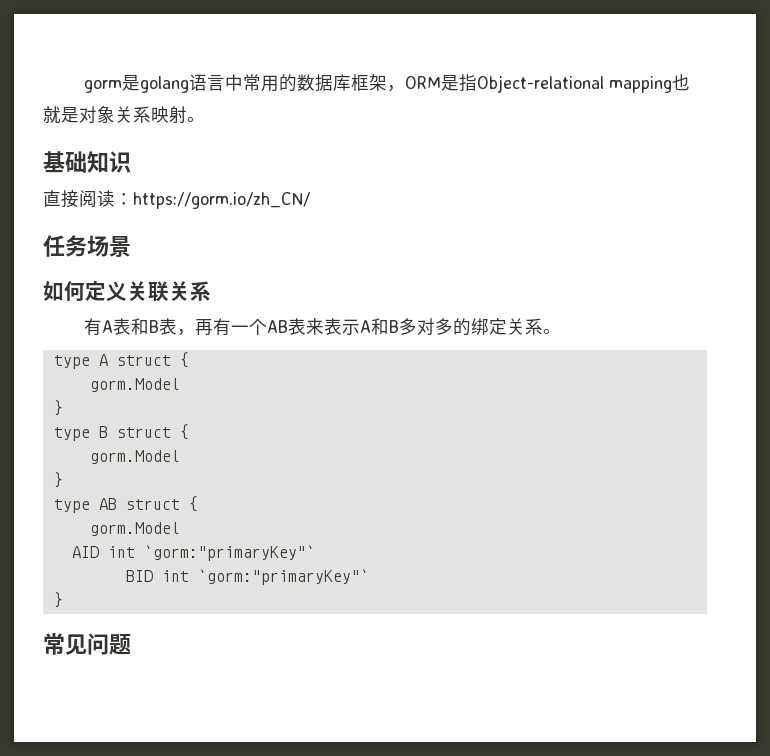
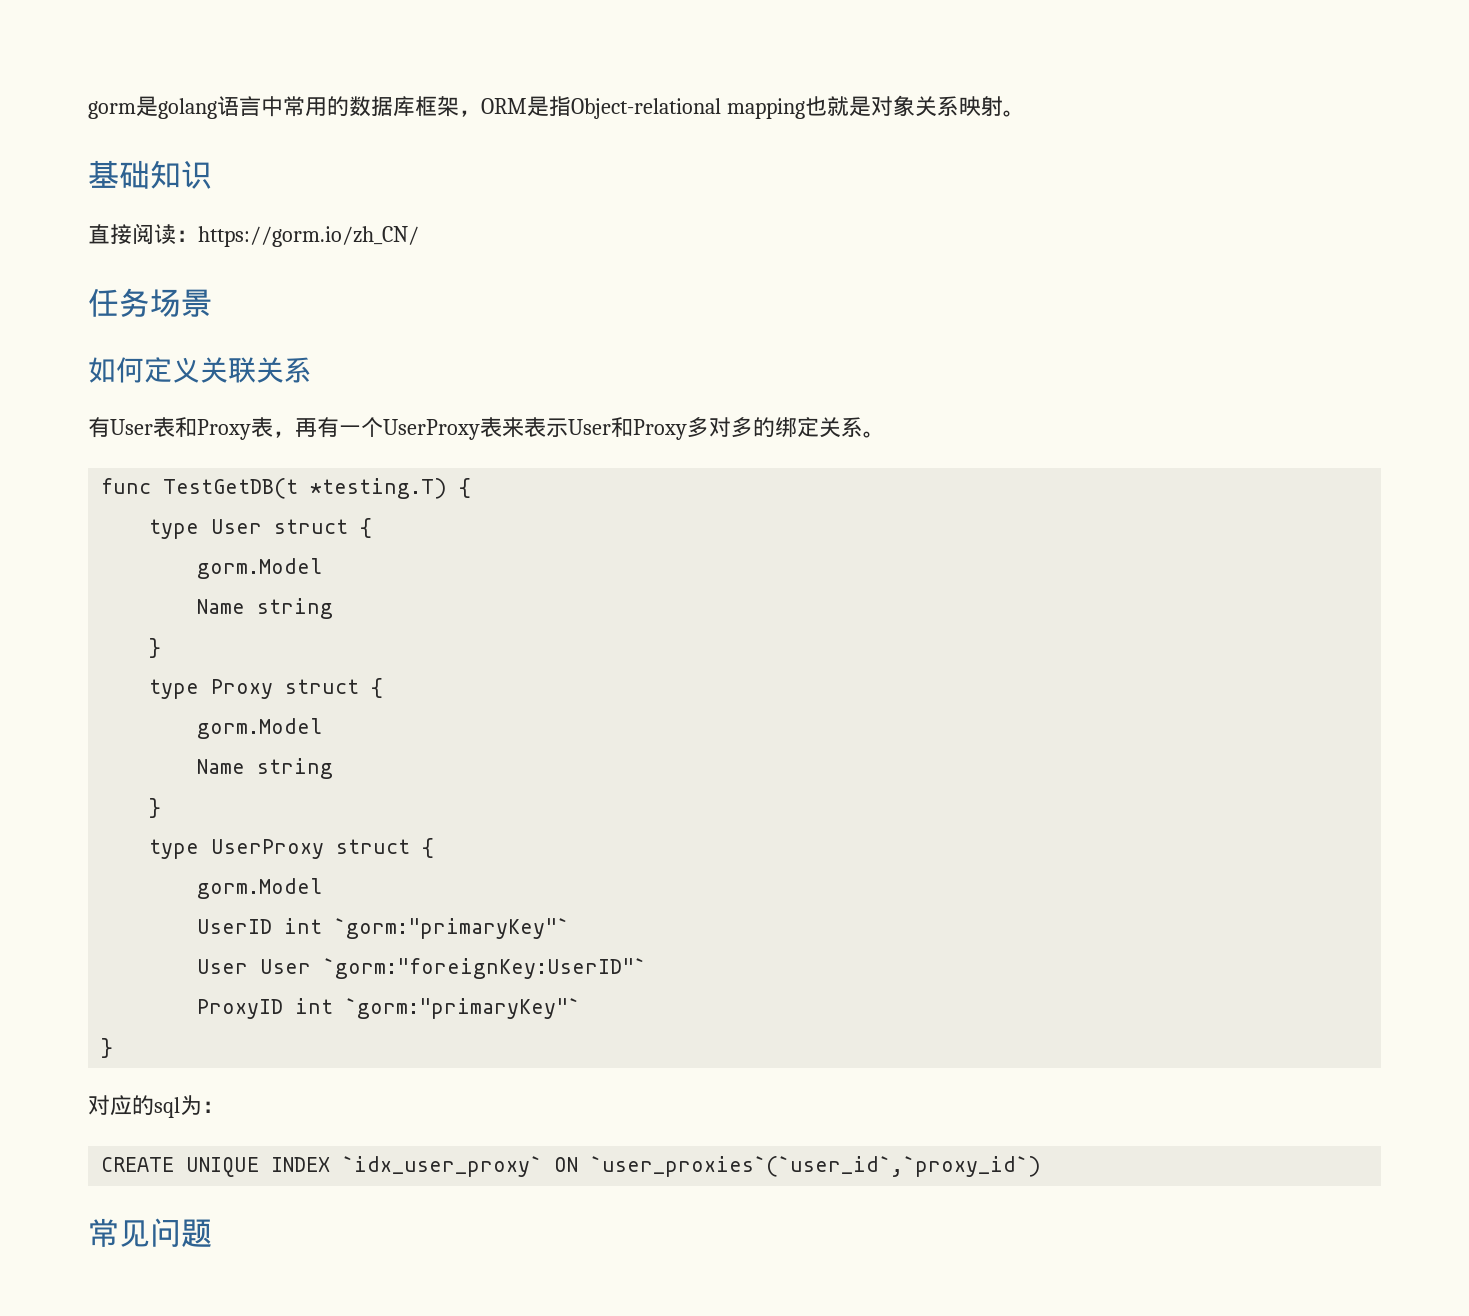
- 有A表和B表，再有一个AB表来表示A和B多对多的绑定关系。
+ 有User表和Proxy表，再有一个UserProxy表来表示User和Proxy多对多的绑定关系。
- type A struct {
+ func TestGetDB(t *testing.T) {
+ type User struct {
  gorm.Model
+ Name string
  }
- type B struct {
+ type Proxy struct {
  gorm.Model
+ Name string
  }
- type AB struct {
+ type UserProxy struct {
  gorm.Model
- AID int `gorm:"primaryKey"`
- BID int `gorm:"primaryKey"`
+ UserID int `gorm:"primaryKey"`
+ User User `gorm:"foreignKey:UserID"`
+ ProxyID int `gorm:"primaryKey"`
+ 对应的sql为：
+ CREATE UNIQUE INDEX `idx_user_proxy` ON `user_proxies`(`user_id`,`proxy_id`)

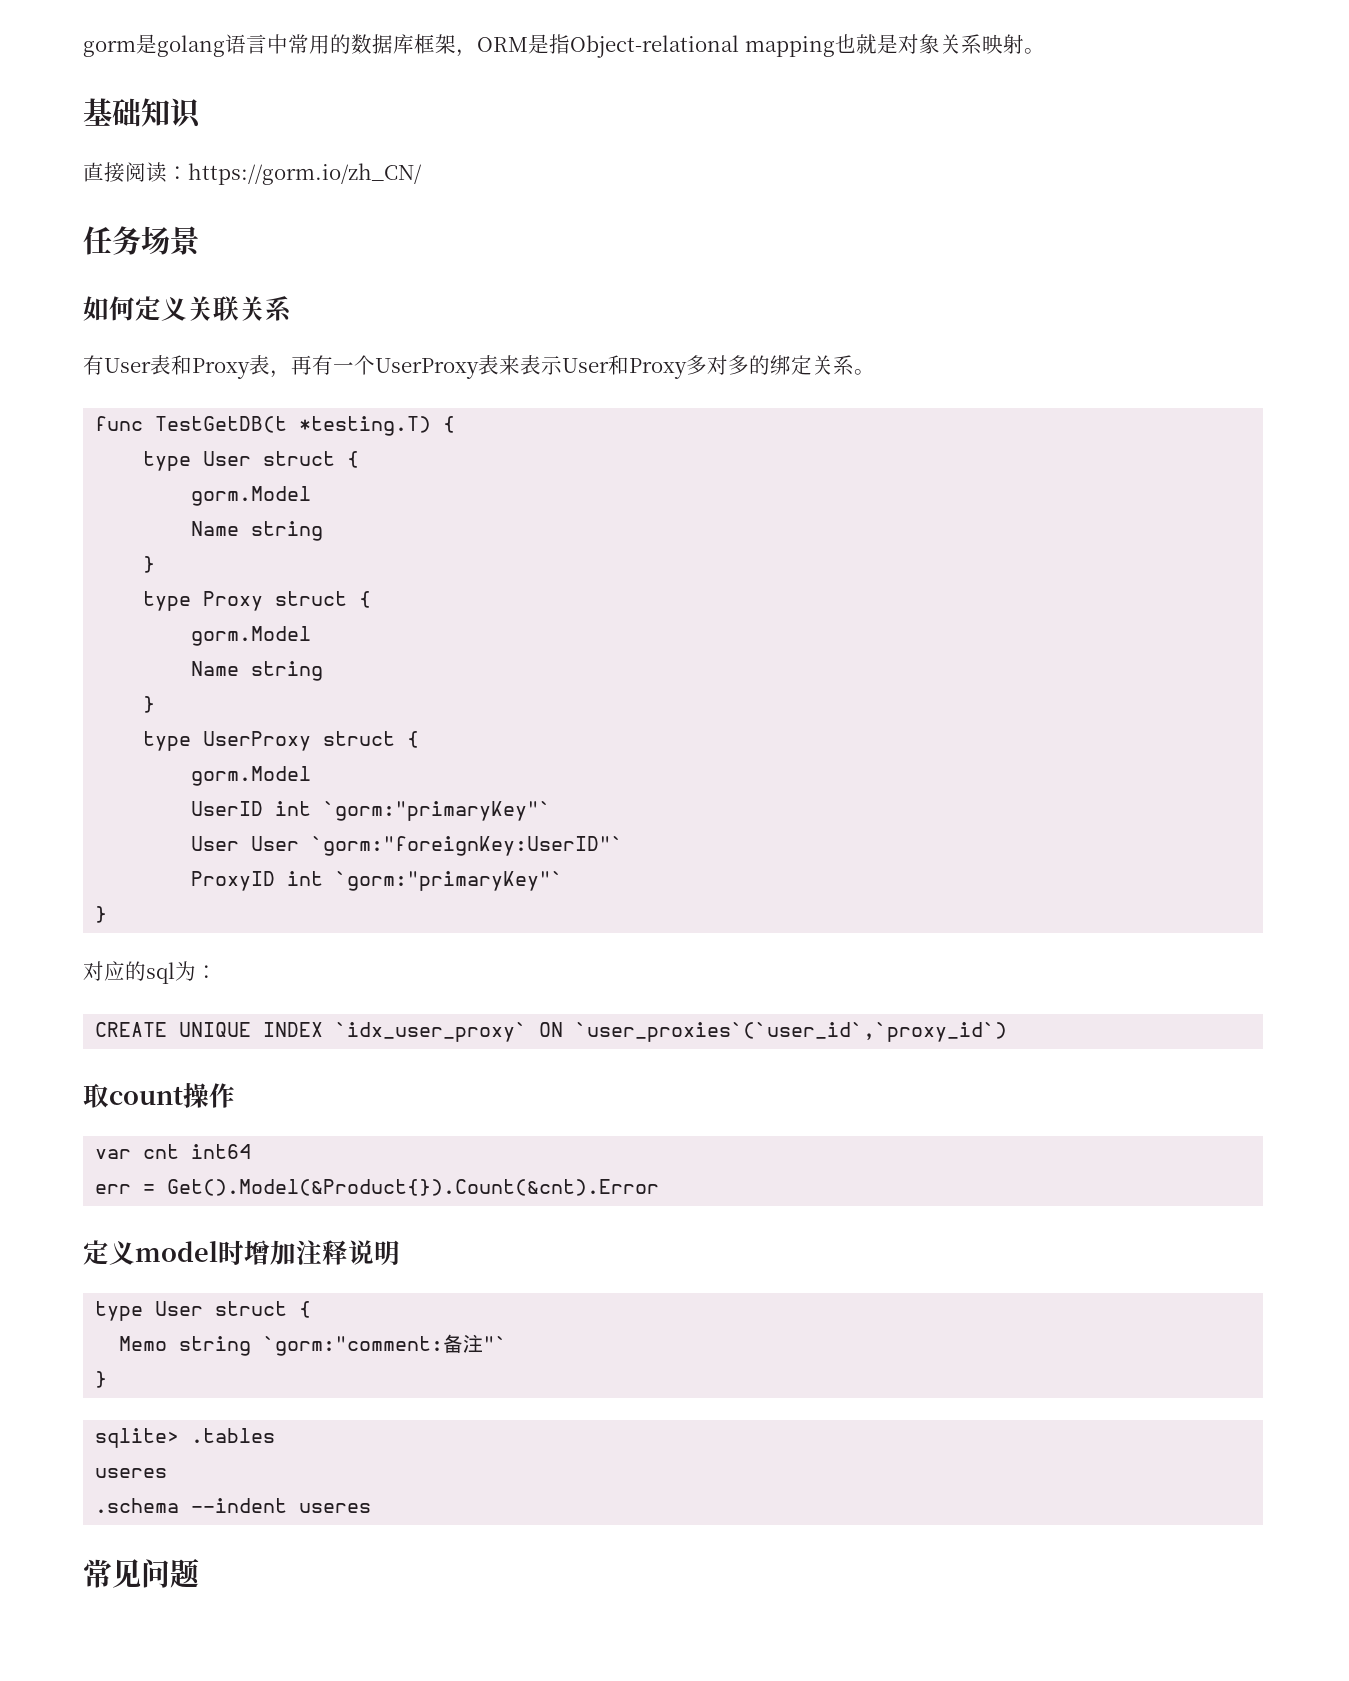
+ 取count操作
+ var cnt int64
+ err = Get().Model(&Product{}).Count(&cnt).Error
+ 定义model时增加注释说明
+ type User struct {
+ Memo string `gorm:"comment:备注"`
+ }
+ sqlite> .tables
+ useres
+ .schema --indent useres

